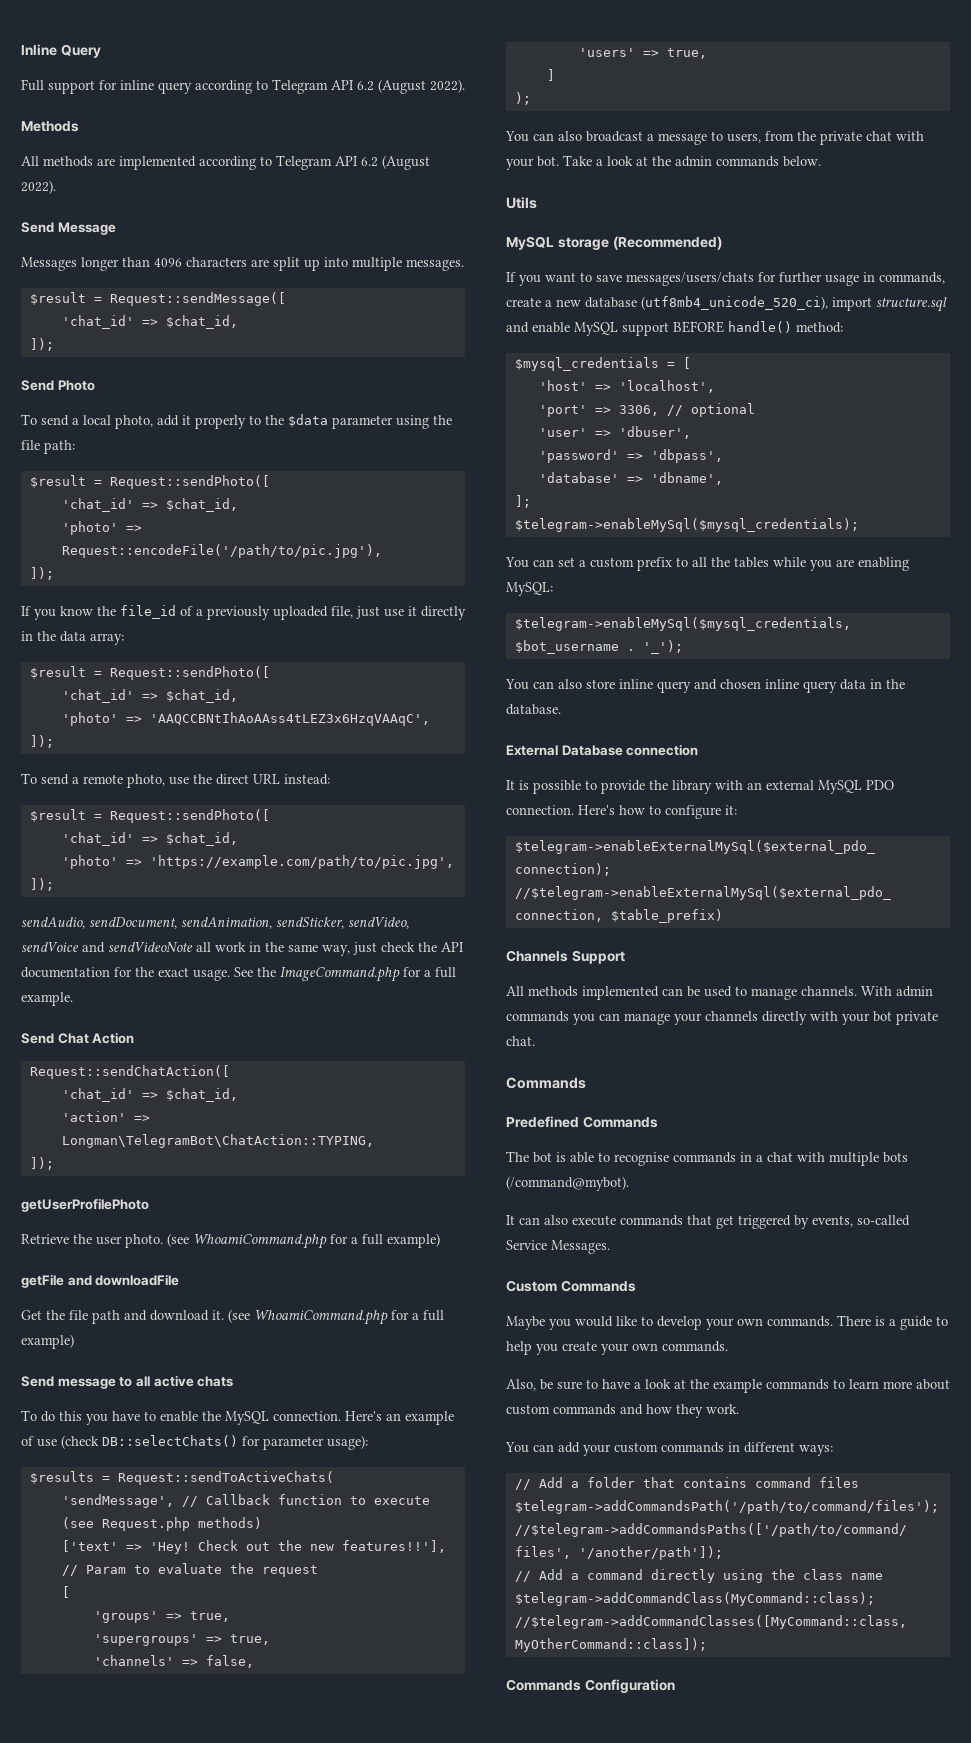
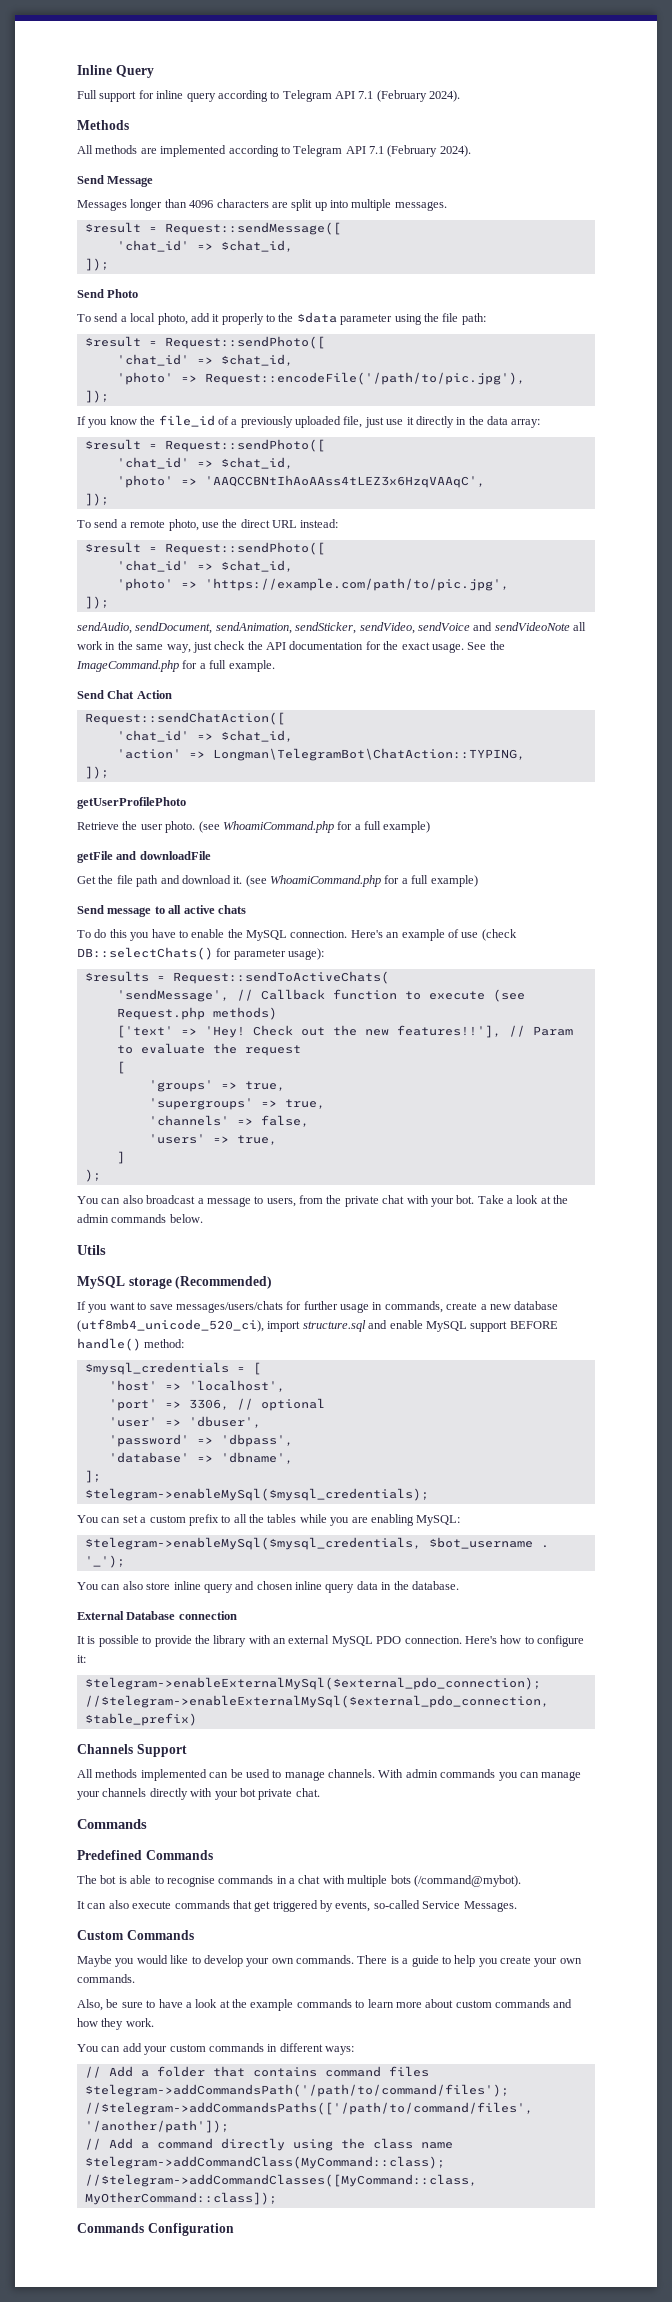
- Full support for inline query according to Telegram API 6.2 (August 2022).
+ Full support for inline query according to Telegram API 7.1 (February 2024).
- All methods are implemented according to Telegram API 6.2 (August 2022).
+ All methods are implemented according to Telegram API 7.1 (February 2024).

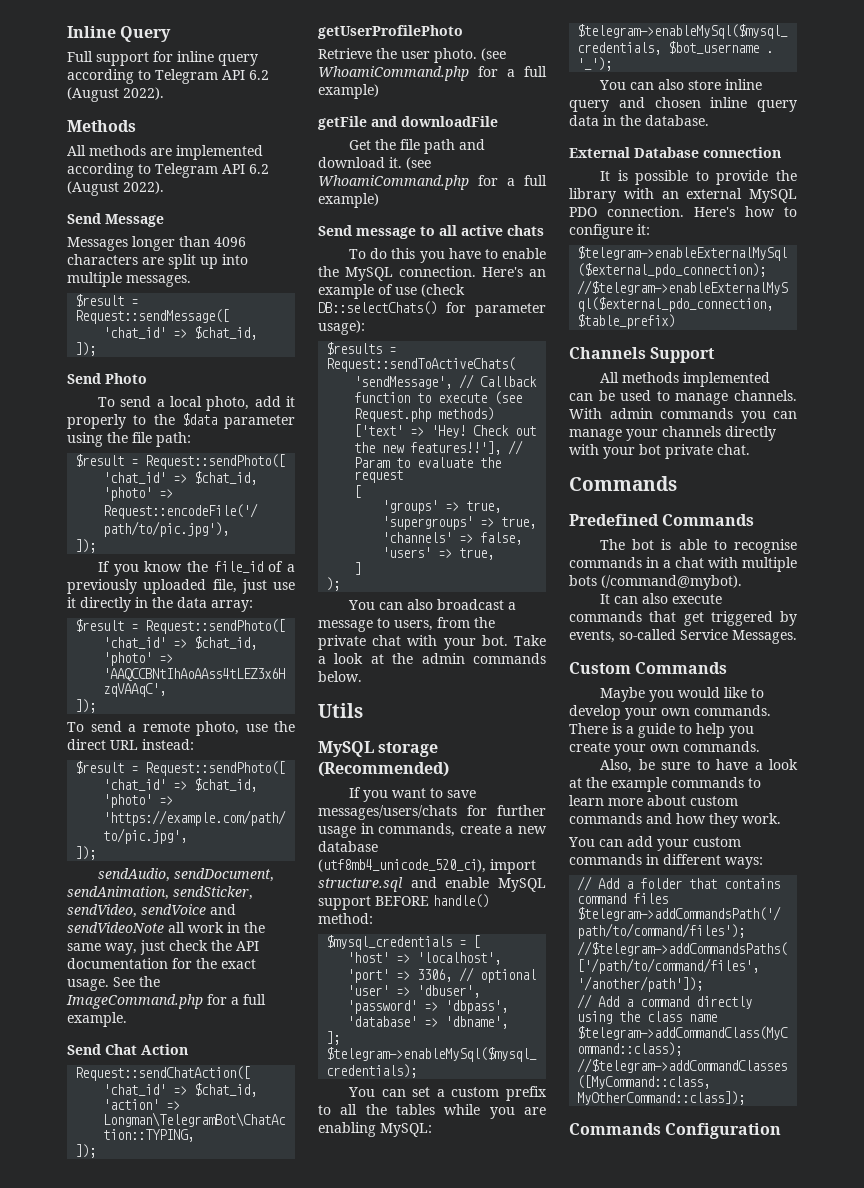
- Full support for inline query according to Telegram API 7.1 (February 2024).
+ Full support for inline query according to Telegram API 6.2 (August 2022).
- All methods are implemented according to Telegram API 7.1 (February 2024).
+ All methods are implemented according to Telegram API 6.2 (August 2022).

